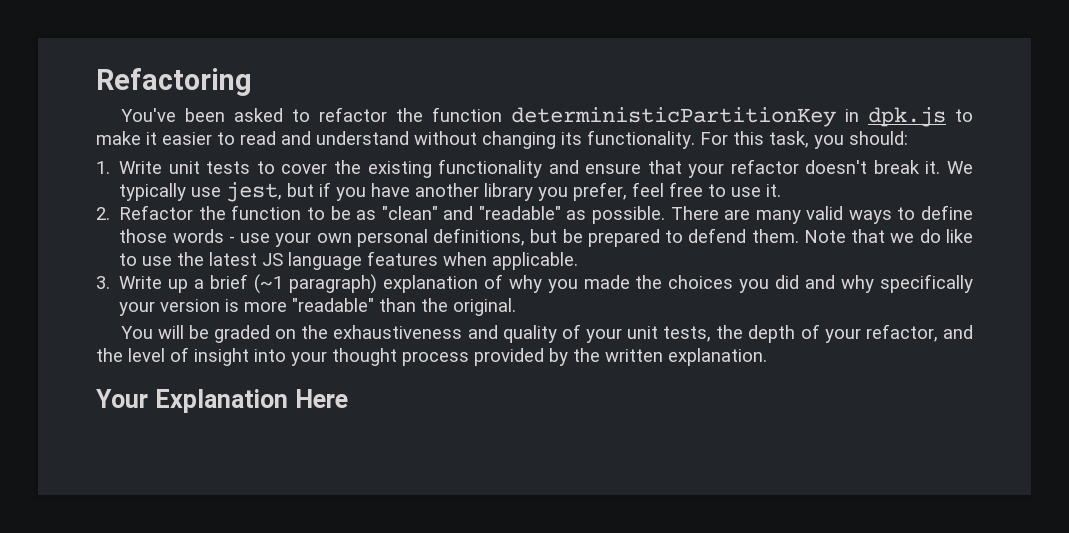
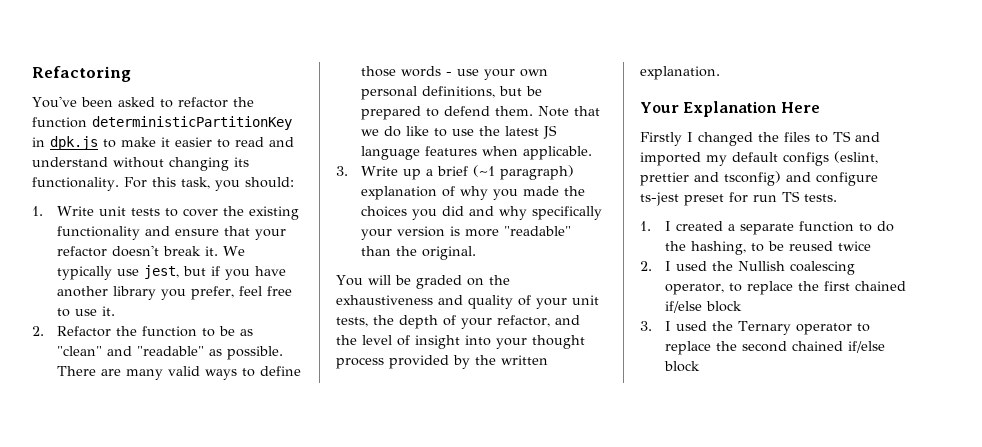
+ Firstly I changed the files to TS and imported my default configs (eslint, prettier and tsconfig) and configure ts-jest preset for run TS tests.
+ 1. I created a separate function to do the hashing, to be reused twice
+ 2. I used the Nullish coalescing operator, to replace the first chained if/else block
+ 3. I used the Ternary operator to replace the second chained if/else block

